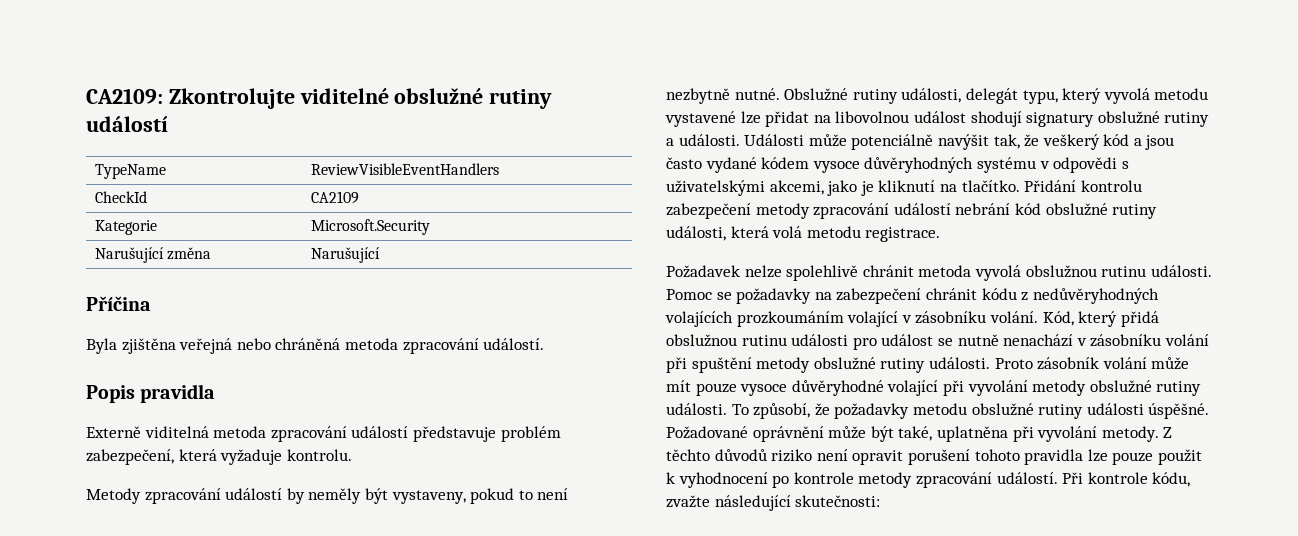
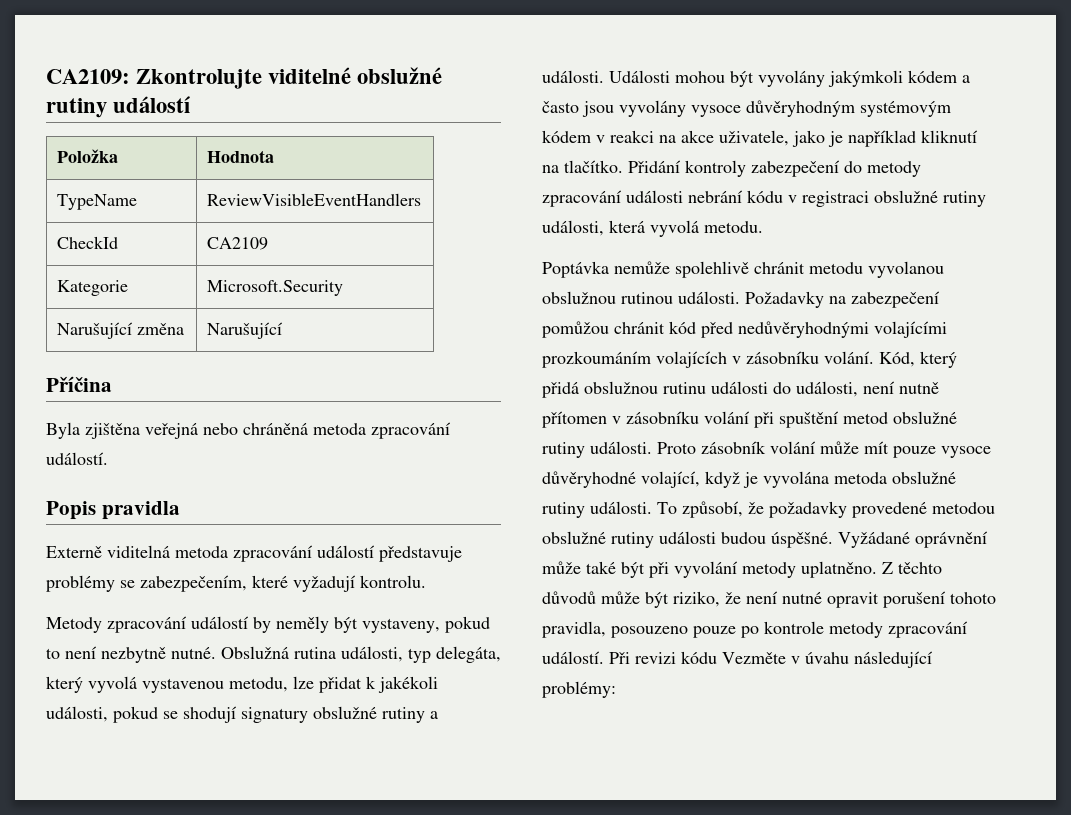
+ Položka | Hodnota
- Externě viditelná metoda zpracování událostí představuje problém zabezpečení, která vyžaduje kontrolu.
+ Externě viditelná metoda zpracování událostí představuje problémy se zabezpečením, které vyžadují kontrolu.
- Obslužné rutiny události, delegát typu, který vyvolá metodu vystavené lze přidat na libovolnou událost shodují signatury obslužné rutiny a události.
+ Obslužná rutina události, typ delegáta, který vyvolá vystavenou metodu, lze přidat k jakékoli události, pokud se shodují signatury obslužné rutiny a události.
- Události může potenciálně navýšit tak, že veškerý kód a jsou často vydané kódem vysoce důvěryhodných systému v odpovědi s uživatelskými akcemi, jako je kliknutí na tlačítko.
+ Události mohou být vyvolány jakýmkoli kódem a často jsou vyvolány vysoce důvěryhodným systémovým kódem v reakci na akce uživatele, jako je například kliknutí na tlačítko.
- Přidání kontrolu zabezpečení metody zpracování událostí nebrání kód obslužné rutiny události, která volá metodu registrace.
- Požadavek nelze spolehlivě chránit metoda vyvolá obslužnou rutinu události. Pomoc se požadavky na zabezpečení chránit kódu z nedůvěryhodných volajících prozkoumáním volající v zásobníku volání.
+ Přidání kontroly zabezpečení do metody zpracování události nebrání kódu v registraci obslužné rutiny události, která vyvolá metodu.
+ Poptávka nemůže spolehlivě chránit metodu vyvolanou obslužnou rutinou události. Požadavky na zabezpečení pomůžou chránit kód před nedůvěryhodnými volajícími prozkoumáním volajících v zásobníku volání.
- Kód, který přidá obslužnou rutinu události pro událost se nutně nenachází v zásobníku volání při spuštění metody obslužné rutiny události.
+ Kód, který přidá obslužnou rutinu události do události, není nutně přítomen v zásobníku volání při spuštění metod obslužné rutiny události.
- Proto zásobník volání může mít pouze vysoce důvěryhodné volající při vyvolání metody obslužné rutiny události.
+ Proto zásobník volání může mít pouze vysoce důvěryhodné volající, když je vyvolána metoda obslužné rutiny události.
- To způsobí, že požadavky metodu obslužné rutiny události úspěšné. Požadované oprávnění může být také, uplatněna při vyvolání metody. Z těchto důvodů riziko není opravit porušení tohoto pravidla lze pouze použit k vyhodnocení po kontrole metody zpracování událostí.
+ To způsobí, že požadavky provedené metodou obslužné rutiny události budou úspěšné. Vyžádané oprávnění může také být při vyvolání metody uplatněno. Z těchto důvodů může být riziko, že není nutné opravit porušení tohoto pravidla, posouzeno pouze po kontrole metody zpracování událostí.
- Při kontrole kódu, zvažte následující skutečnosti:
+ Při revizi kódu Vezměte v úvahu následující problémy:

